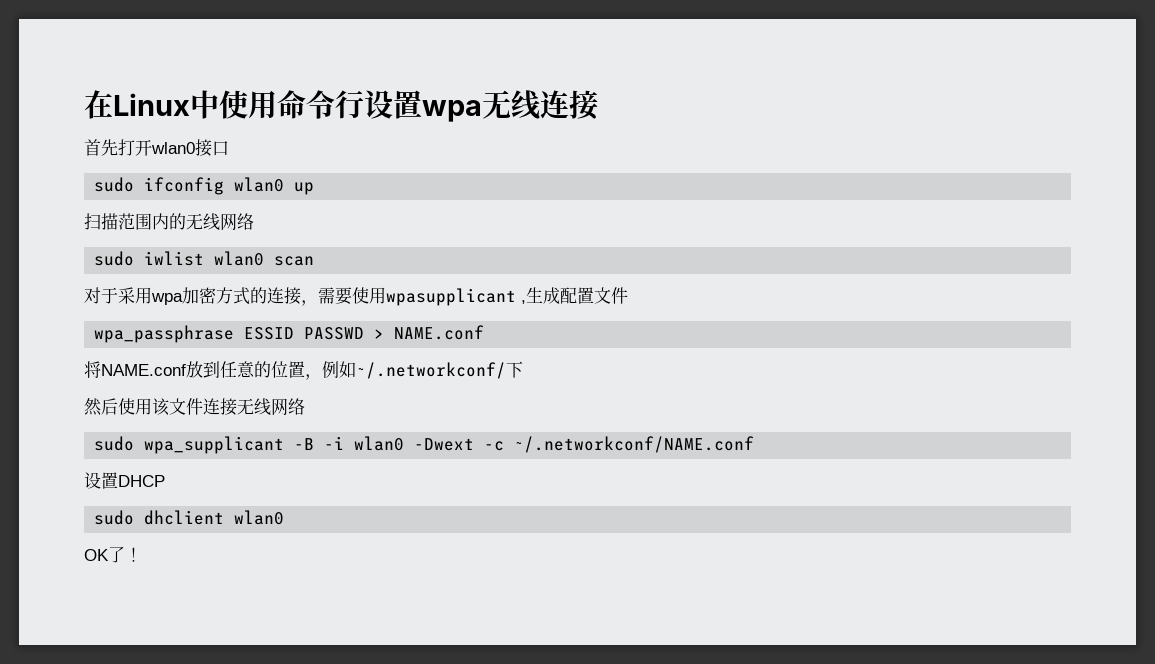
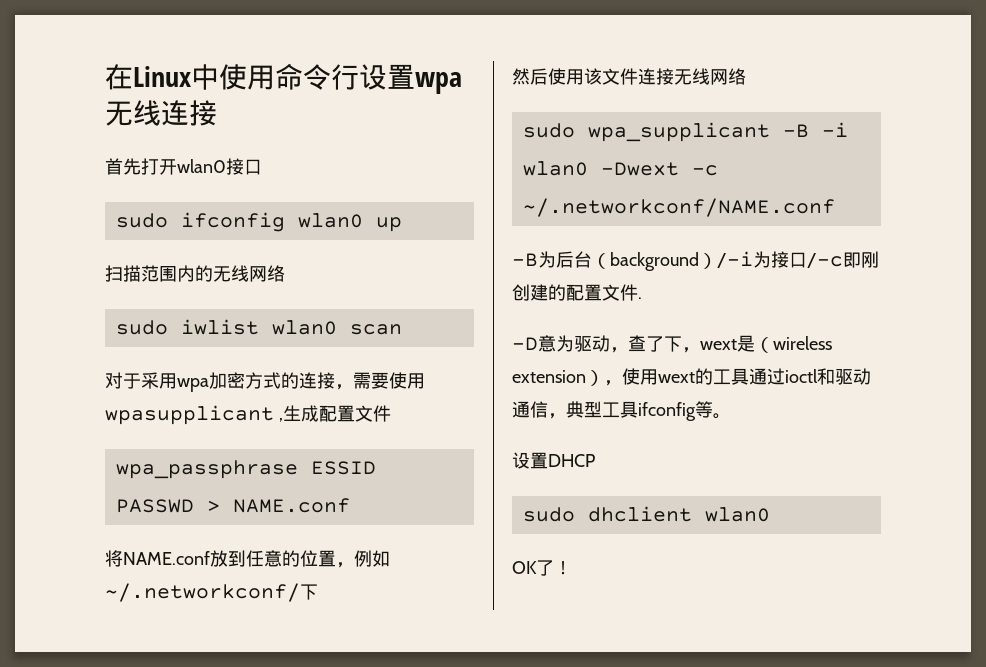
+ -B为后台（background）/-i为接口/-c即刚创建的配置文件.
+ -D意为驱动，查了下，wext是（wireless extension），使用wext的工具通过ioctl和驱动通信，典型工具ifconfig等。

